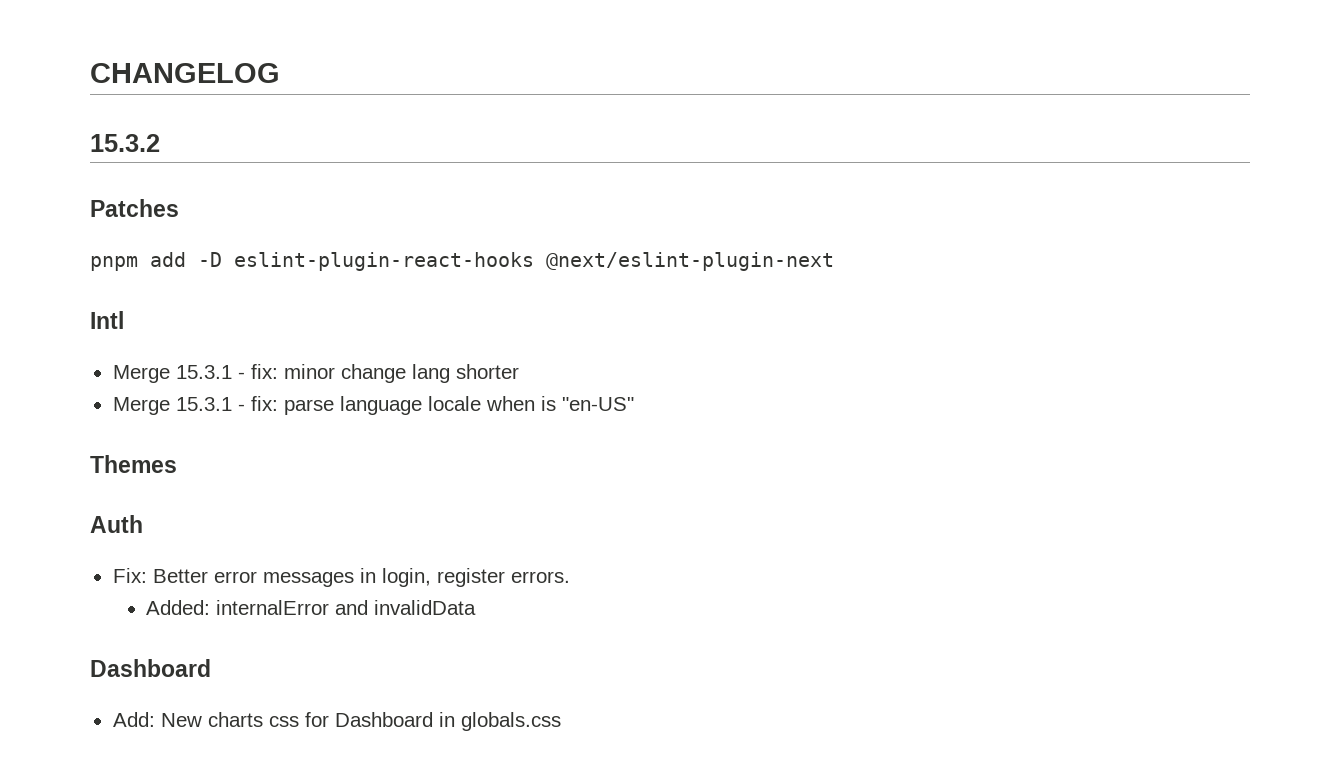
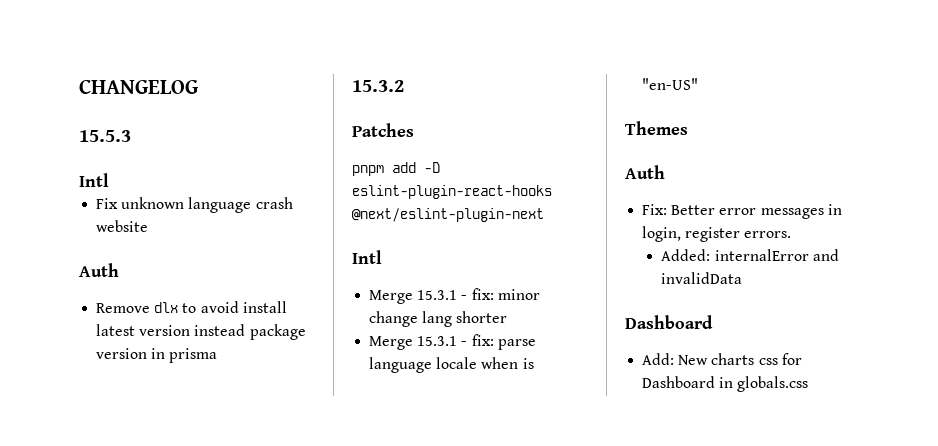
+ 15.5.3
+ Intl
+ Fix unknown language crash website
+ Auth
+ Remove dlx to avoid install latest version instead package version in prisma

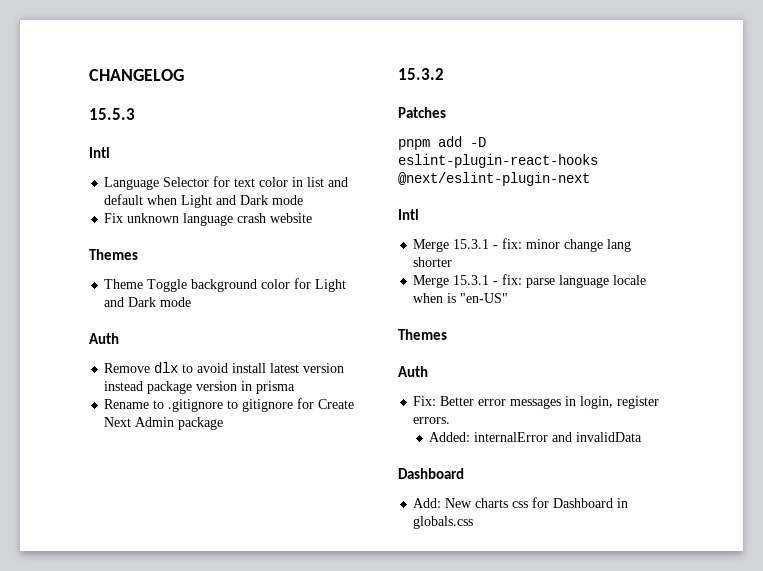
+ Language Selector for text color in list and default when Light and Dark mode
  Fix unknown language crash website
+ Themes
+ Theme Toggle background color for Light and Dark mode
+ Rename to .gitignore to gitignore for Create Next Admin package

